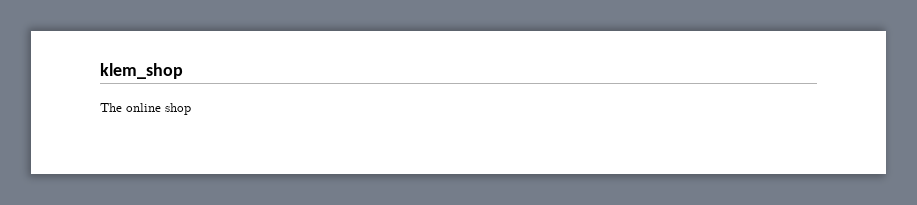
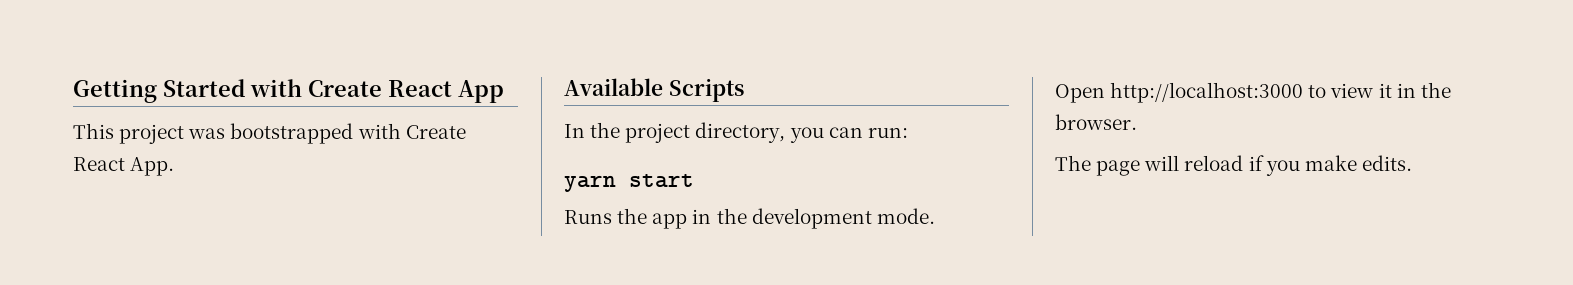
- klem_shop
- The online shop
+ Getting Started with Create React App
+ This project was bootstrapped with Create React App.
+ Available Scripts
+ In the project directory, you can run:
+ yarn start
+ Runs the app in the development mode.
+ Open http://localhost:3000 to view it in the browser.
+ The page will reload if you make edits.

